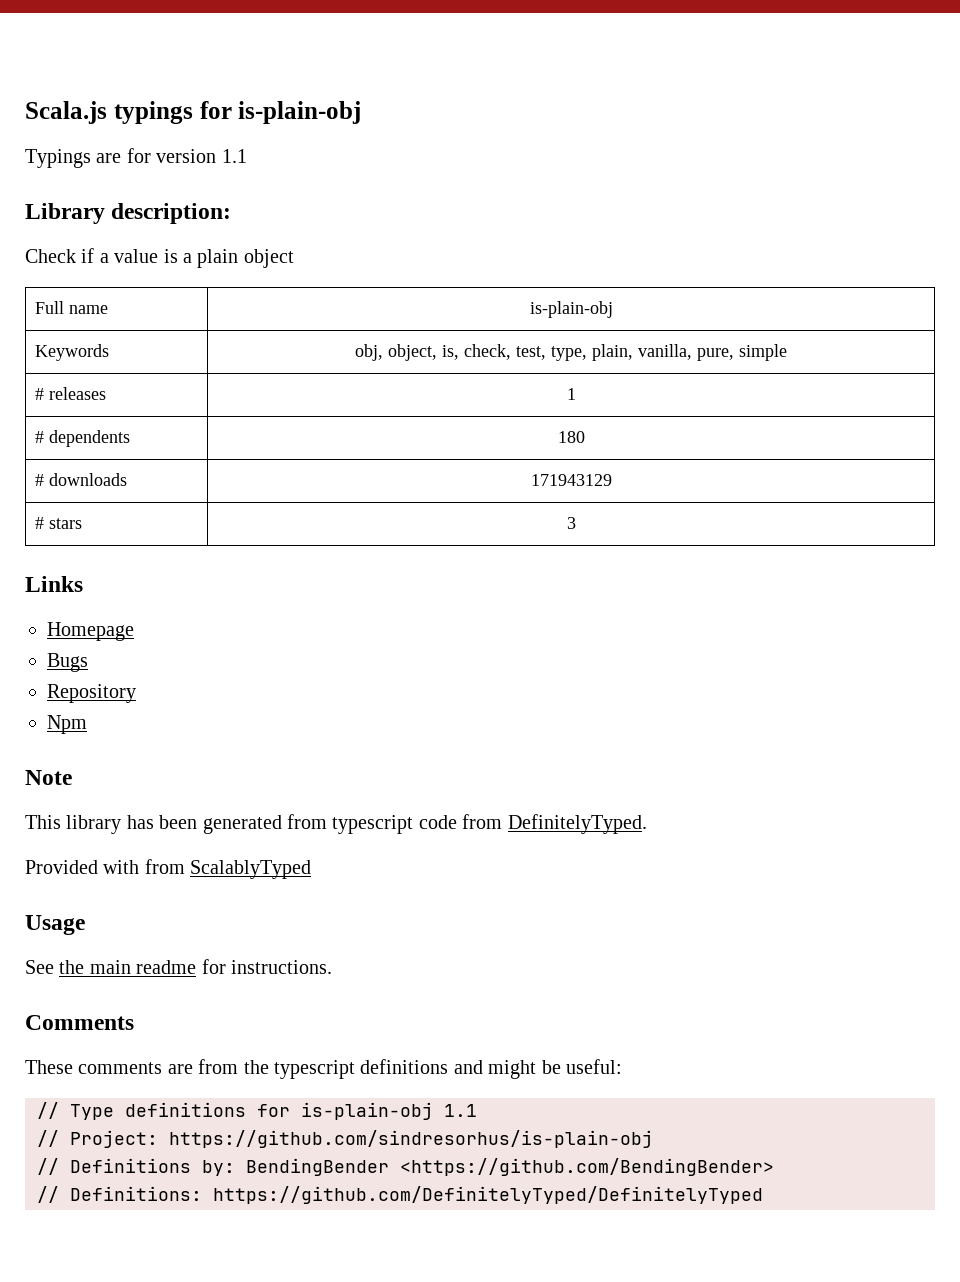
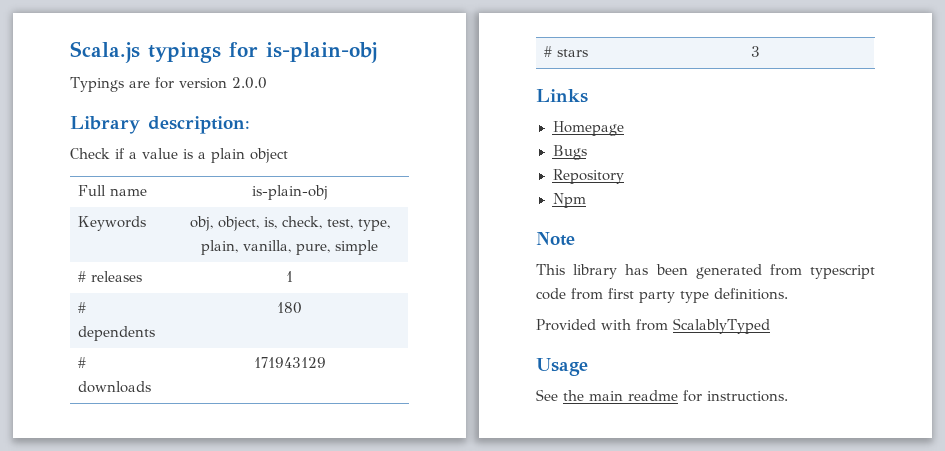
- Typings are for version 1.1
+ Typings are for version 2.0.0
- This library has been generated from typescript code from DefinitelyTyped.
+ This library has been generated from typescript code from first party type definitions.
- Comments
- These comments are from the typescript definitions and might be useful:
- // Type definitions for is-plain-obj 1.1
- // Project: https://github.com/sindresorhus/is-plain-obj
- // Definitions by: BendingBender <https://github.com/BendingBender>
- // Definitions: https://github.com/DefinitelyTyped/DefinitelyTyped

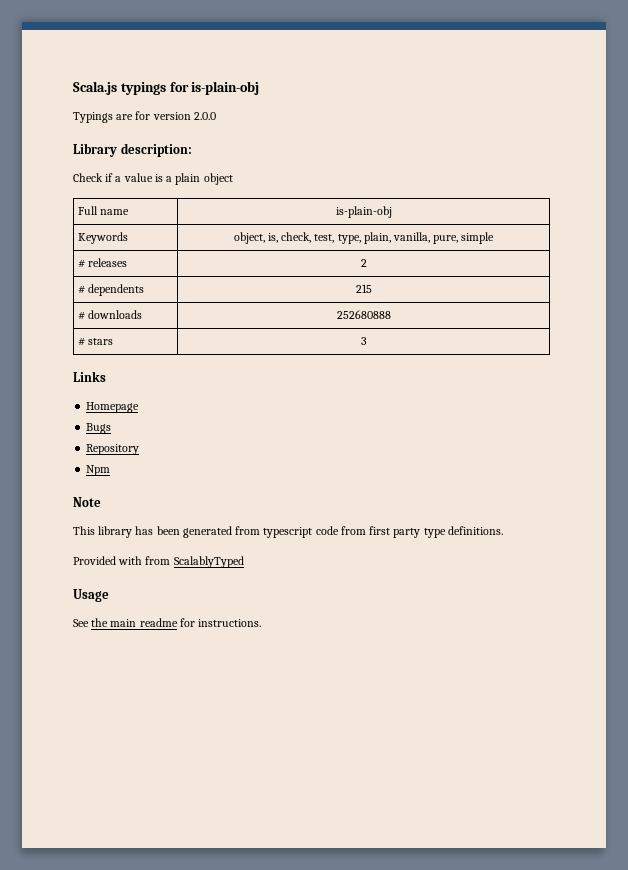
- Keywords | obj, object, is, check, test, type, plain, vanilla, pure, simple
+ Keywords | object, is, check, test, type, plain, vanilla, pure, simple
- # releases | 1
+ # releases | 2
- # dependents | 180
+ # dependents | 215
- # downloads | 171943129
+ # downloads | 252680888

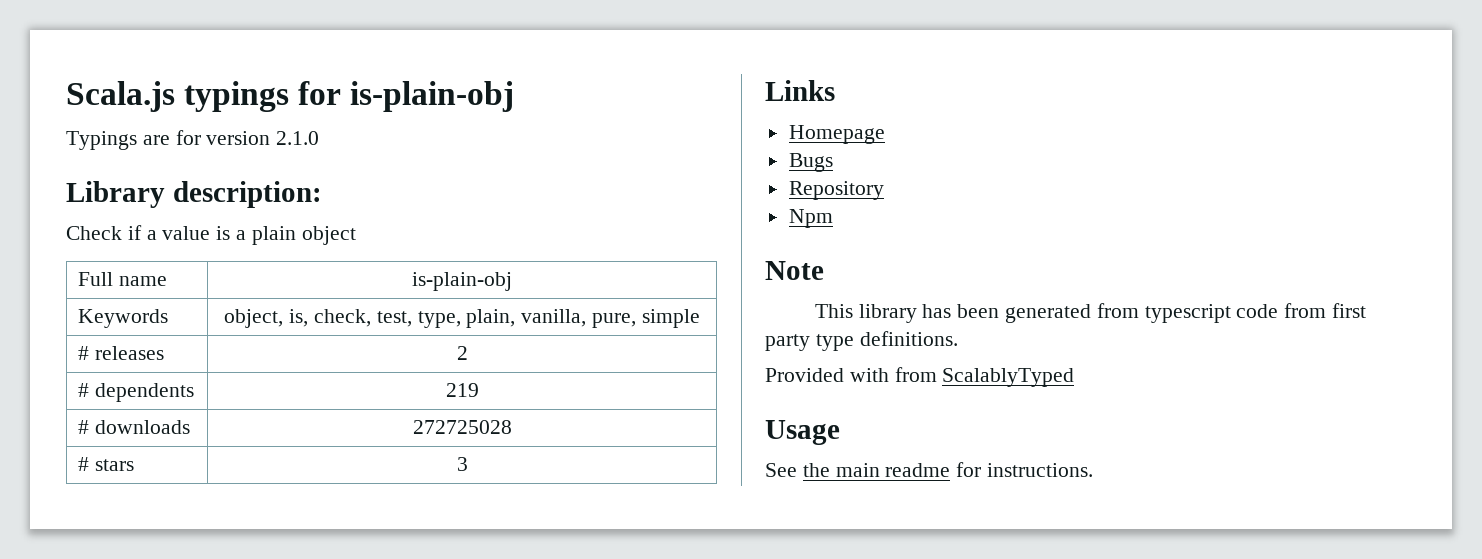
- Typings are for version 2.0.0
+ Typings are for version 2.1.0
- # dependents | 215
+ # dependents | 219
- # downloads | 252680888
+ # downloads | 272725028

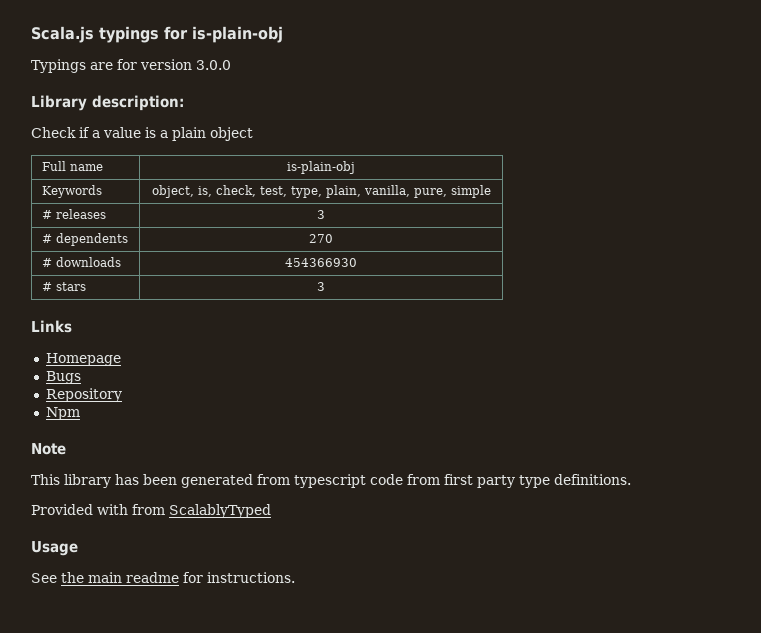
- Typings are for version 2.1.0
+ Typings are for version 3.0.0
- # releases | 2
+ # releases | 3
- # dependents | 219
+ # dependents | 270
- # downloads | 272725028
+ # downloads | 454366930

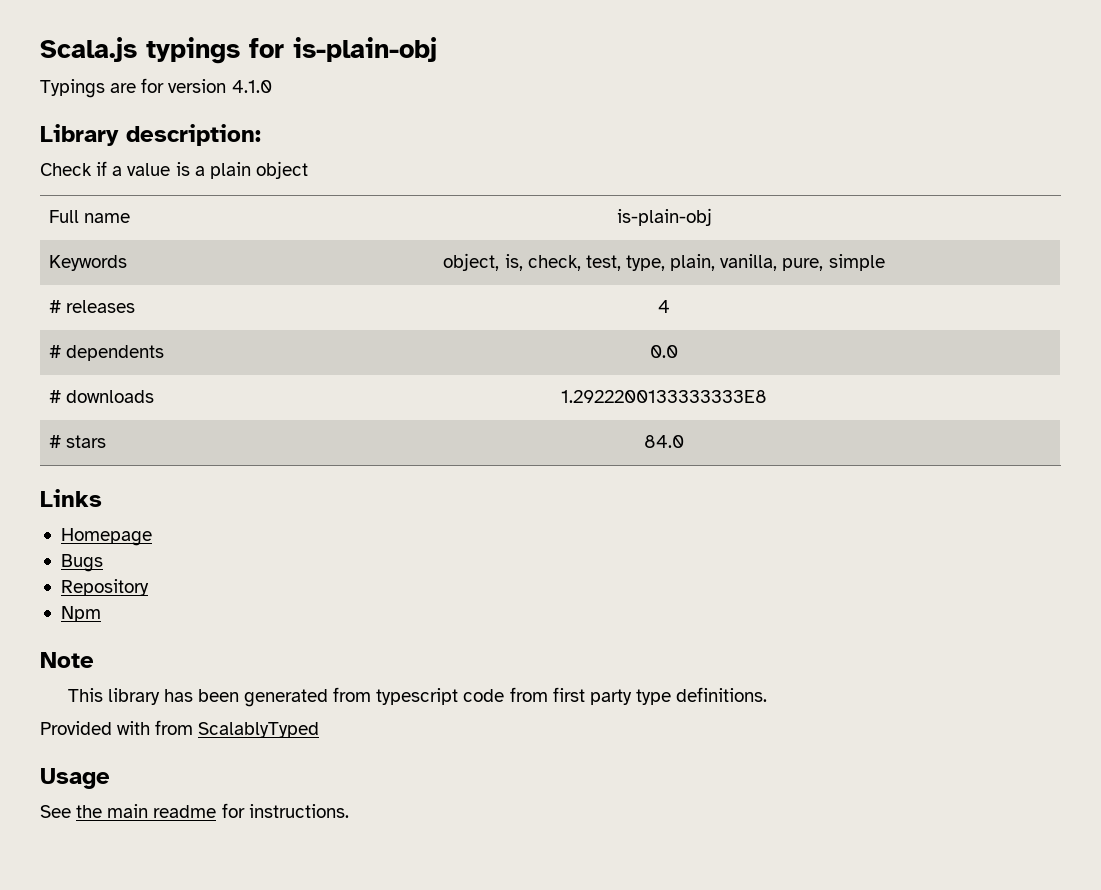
- Typings are for version 3.0.0
+ Typings are for version 4.1.0
- # releases | 3
+ # releases | 4
- # dependents | 270
+ # dependents | 0.0
- # downloads | 454366930
+ # downloads | 1.2922200133333333E8
- # stars | 3
+ # stars | 84.0

